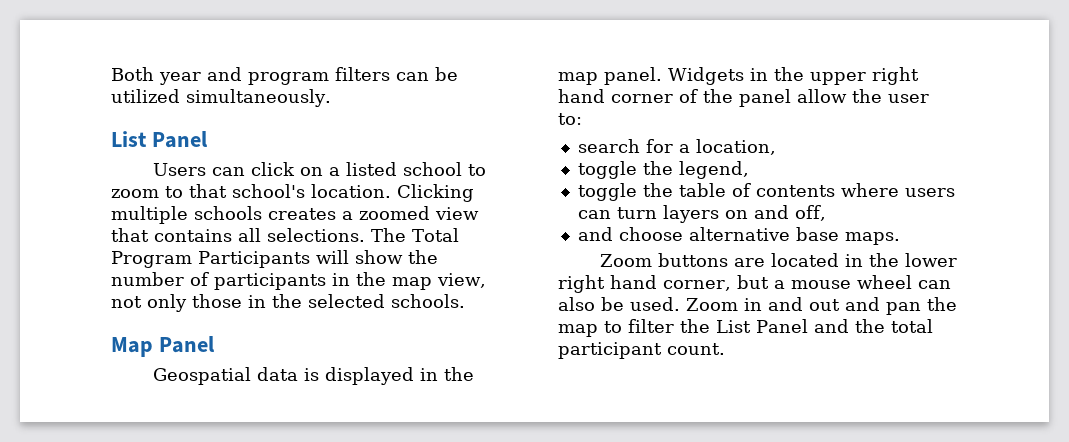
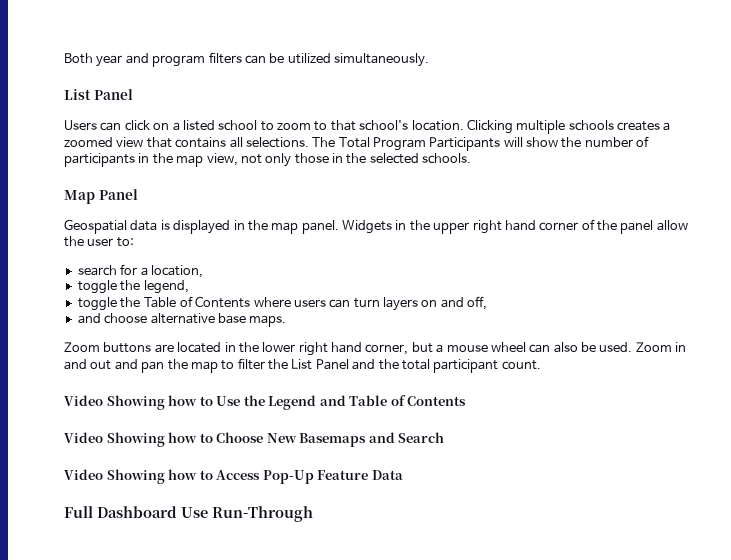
- toggle the table of contents where users can turn layers on and off,
+ toggle the Table of Contents where users can turn layers on and off,
+ Video Showing how to Use the Legend and Table of Contents
+ Video Showing how to Choose New Basemaps and Search
+ Video Showing how to Access Pop-Up Feature Data
+ Full Dashboard Use Run-Through

